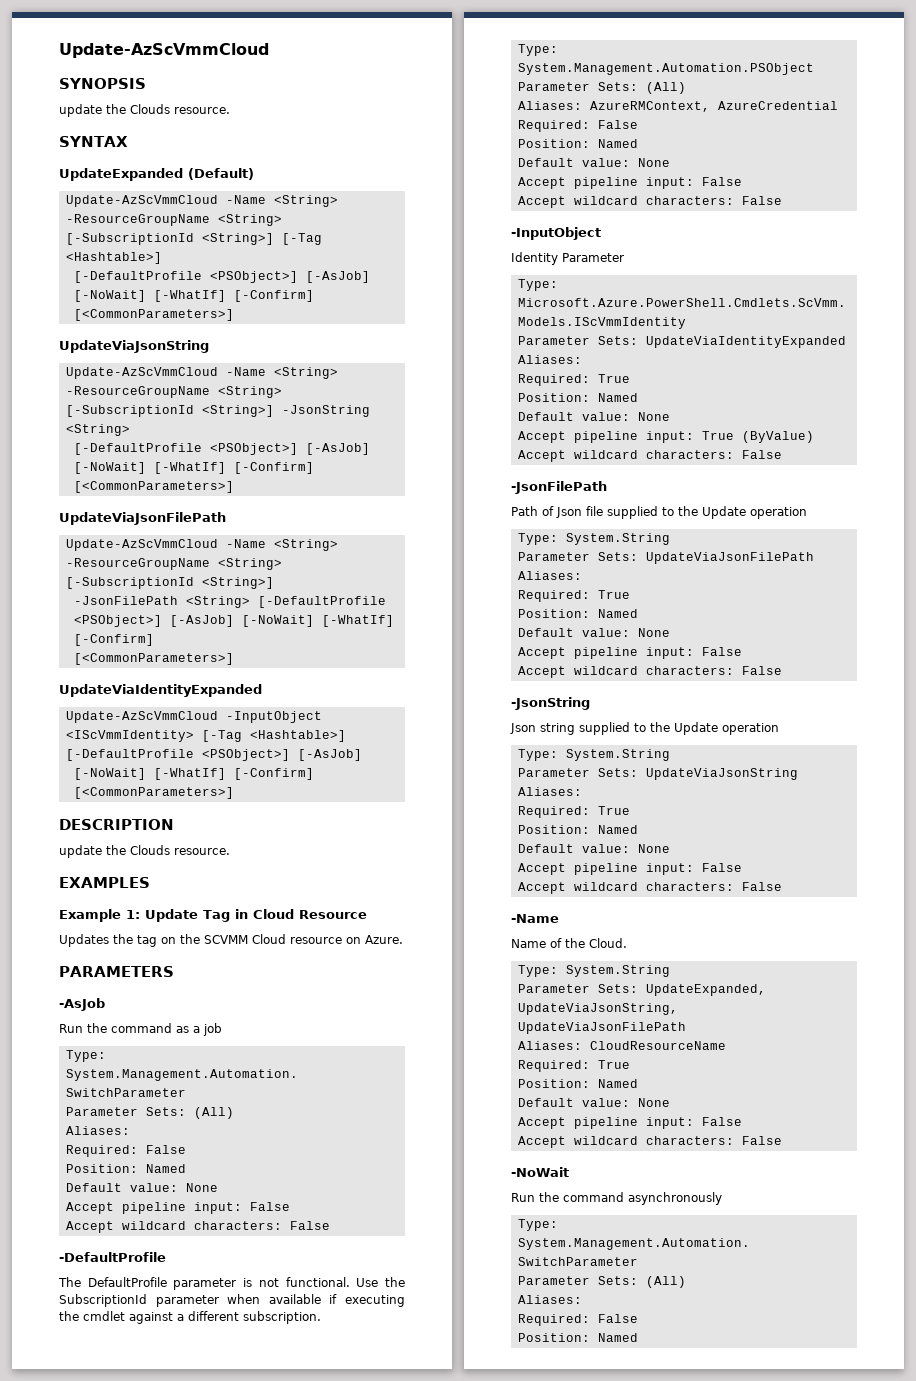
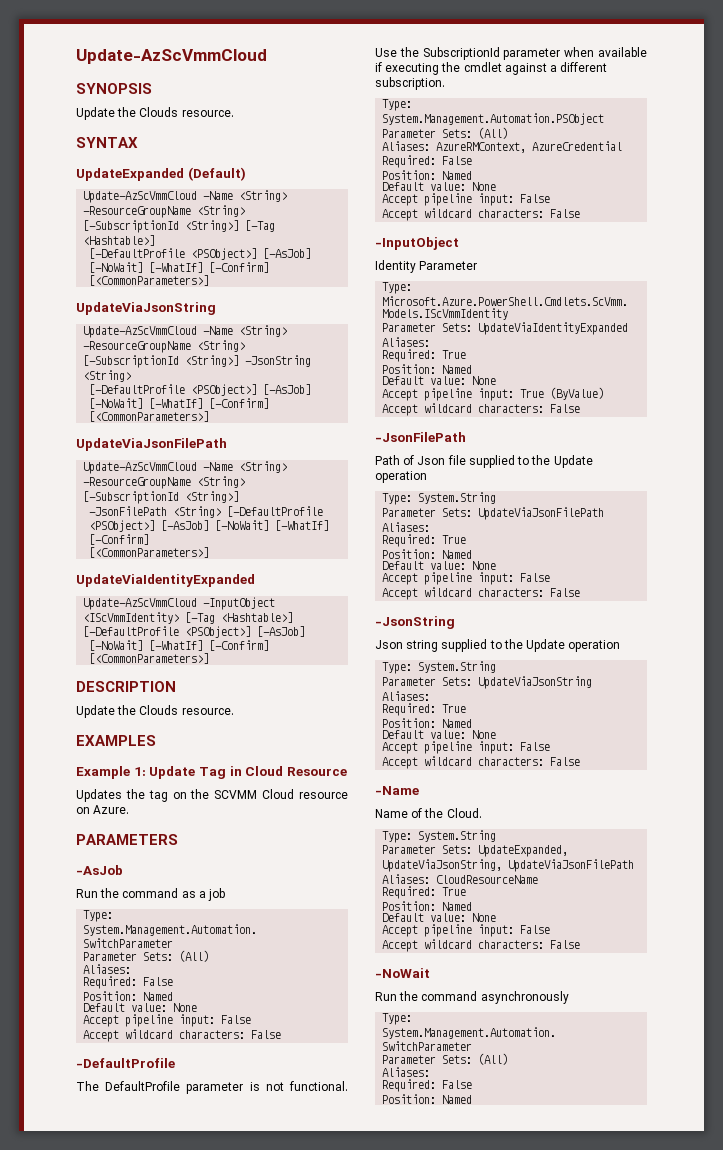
  SYNOPSIS
- update the Clouds resource.
+ Update the Clouds resource.
  DESCRIPTION
- update the Clouds resource.
+ Update the Clouds resource.

